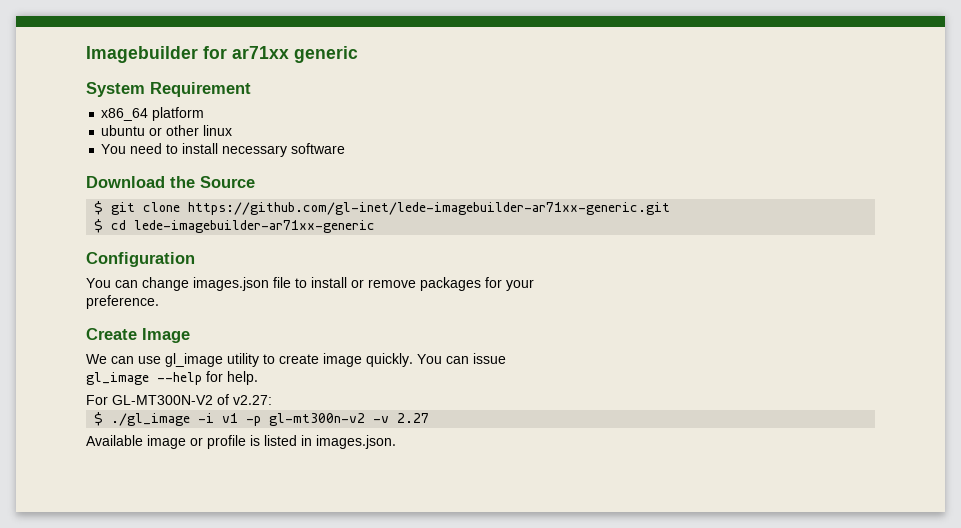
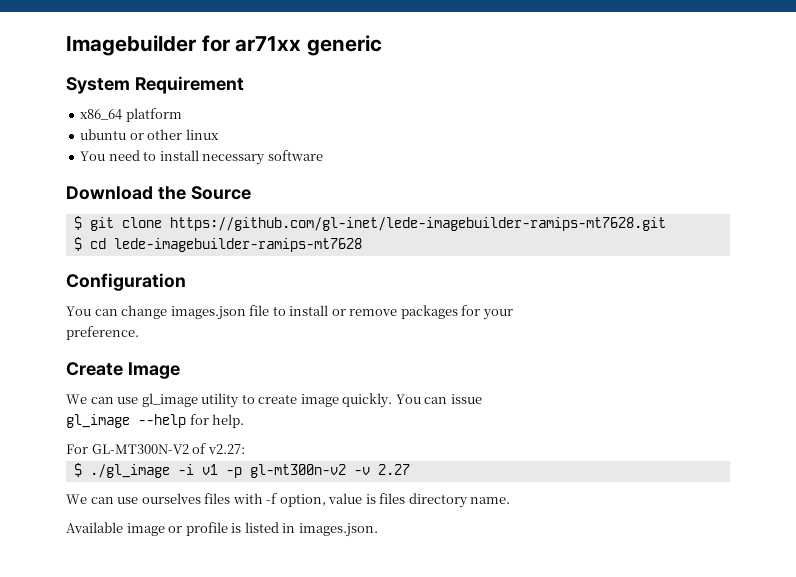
- $ git clone https://github.com/gl-inet/lede-imagebuilder-ar71xx-generic.git
+ $ git clone https://github.com/gl-inet/lede-imagebuilder-ramips-mt7628.git
- $ cd lede-imagebuilder-ar71xx-generic
+ $ cd lede-imagebuilder-ramips-mt7628
+ We can use ourselves files with -f option, value is files directory name.

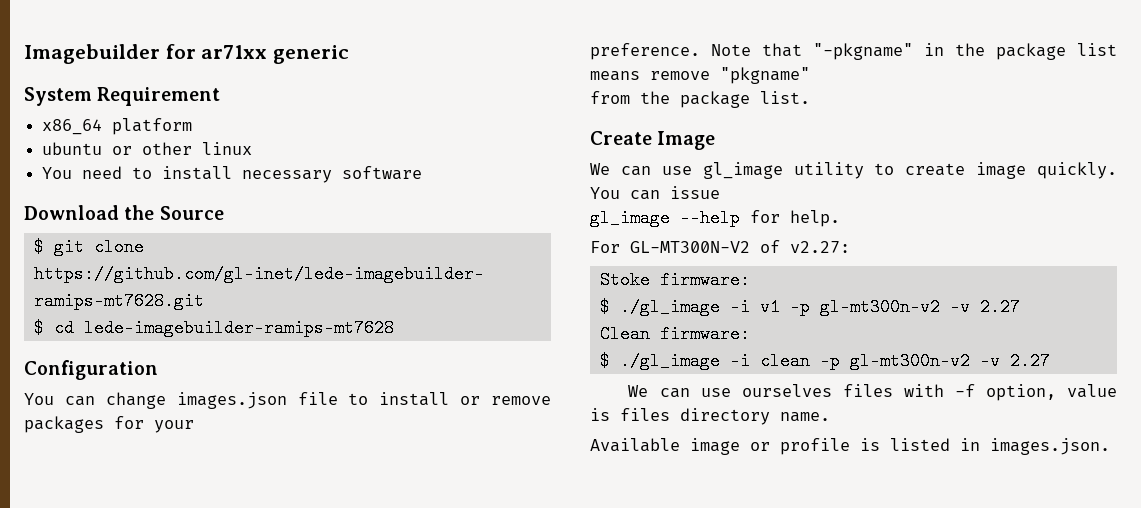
+ Note that "-pkgname" in the package list means remove "pkgname"
+ from the package list.
+ Stoke firmware:
+ Clean firmware:
+ $ ./gl_image -i clean -p gl-mt300n-v2 -v 2.27

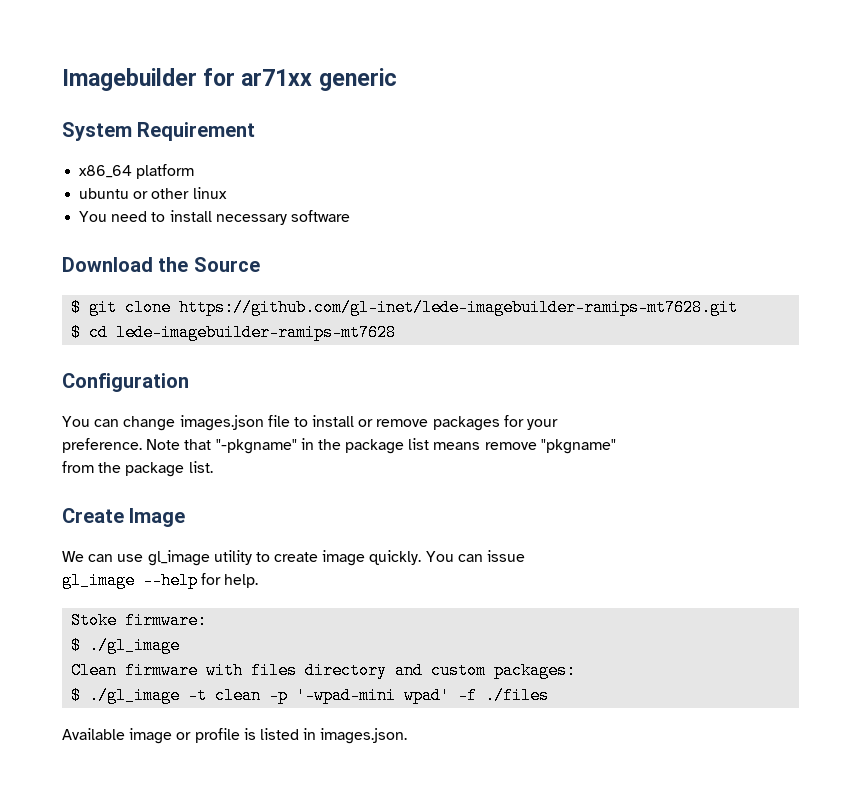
- For GL-MT300N-V2 of v2.27:
  Stoke firmware:
- $ ./gl_image -i v1 -p gl-mt300n-v2 -v 2.27
- Clean firmware:
- $ ./gl_image -i clean -p gl-mt300n-v2 -v 2.27
- We can use ourselves files with -f option, value is files directory name.
+ $ ./gl_image
+ Clean firmware with files directory and custom packages:
+ $ ./gl_image -t clean -p '-wpad-mini wpad' -f ./files

